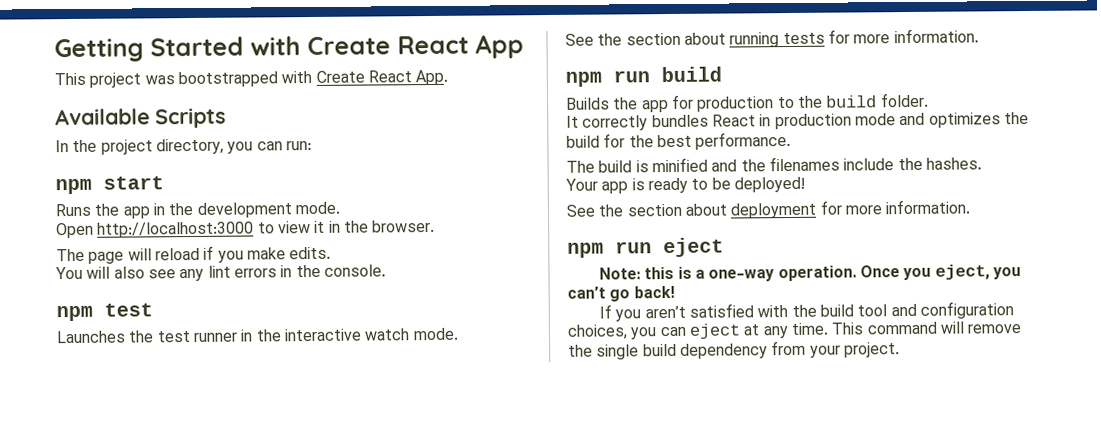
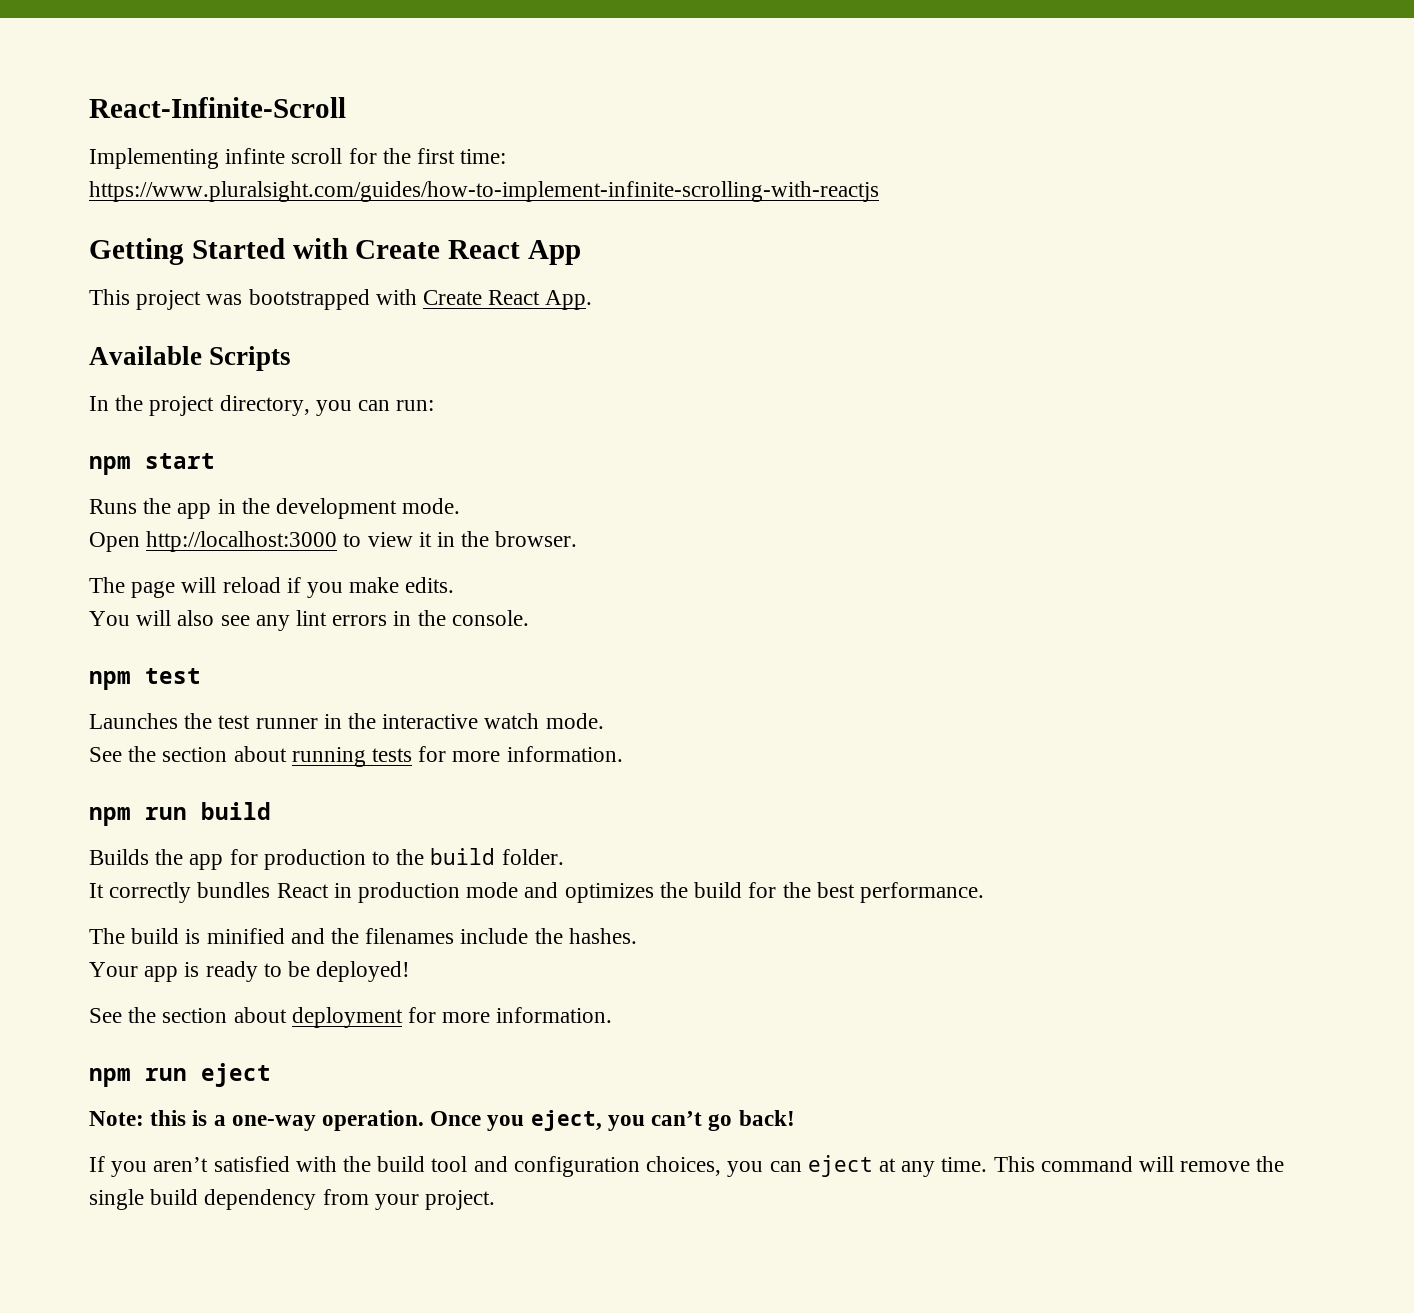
+ React-Infinite-Scroll
+ Implementing infinte scroll for the first time: https://www.pluralsight.com/guides/how-to-implement-infinite-scrolling-with-reactjs

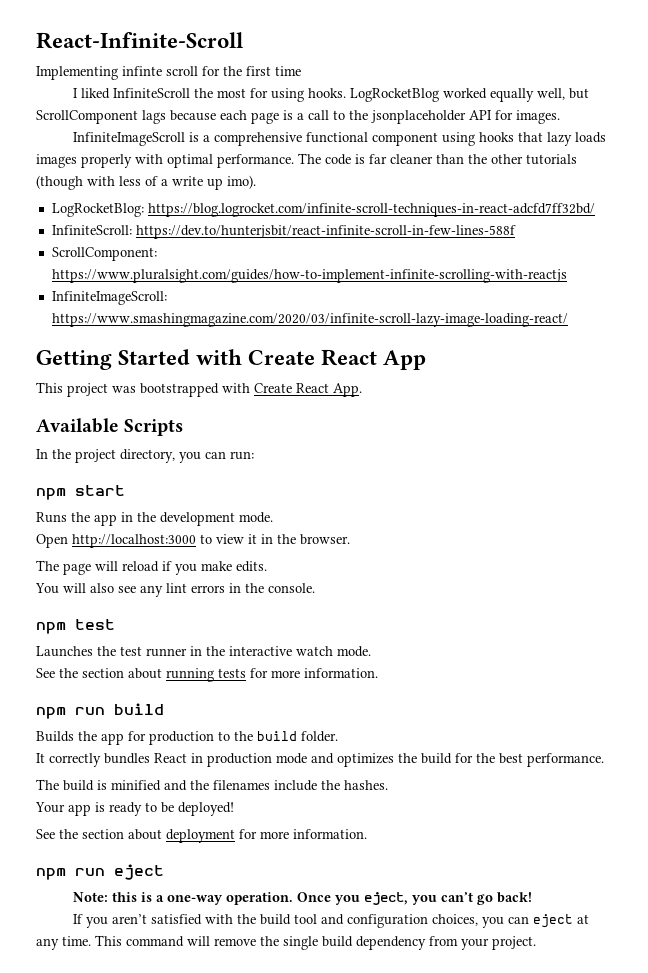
- Implementing infinte scroll for the first time: https://www.pluralsight.com/guides/how-to-implement-infinite-scrolling-with-reactjs
+ Implementing infinte scroll for the first time
+ I liked InfiniteScroll the most for using hooks. LogRocketBlog worked equally well, but ScrollComponent lags because each page is a call to the jsonplaceholder API for images.
+ InfiniteImageScroll is a comprehensive functional component using hooks that lazy loads images properly with optimal performance. The code is far cleaner than the other tutorials (though with less of a write up imo).
+ LogRocketBlog: https://blog.logrocket.com/infinite-scroll-techniques-in-react-adcfd7ff32bd/
+ InfiniteScroll: https://dev.to/hunterjsbit/react-infinite-scroll-in-few-lines-588f
+ ScrollComponent: https://www.pluralsight.com/guides/how-to-implement-infinite-scrolling-with-reactjs
+ InfiniteImageScroll: https://www.smashingmagazine.com/2020/03/infinite-scroll-lazy-image-loading-react/

